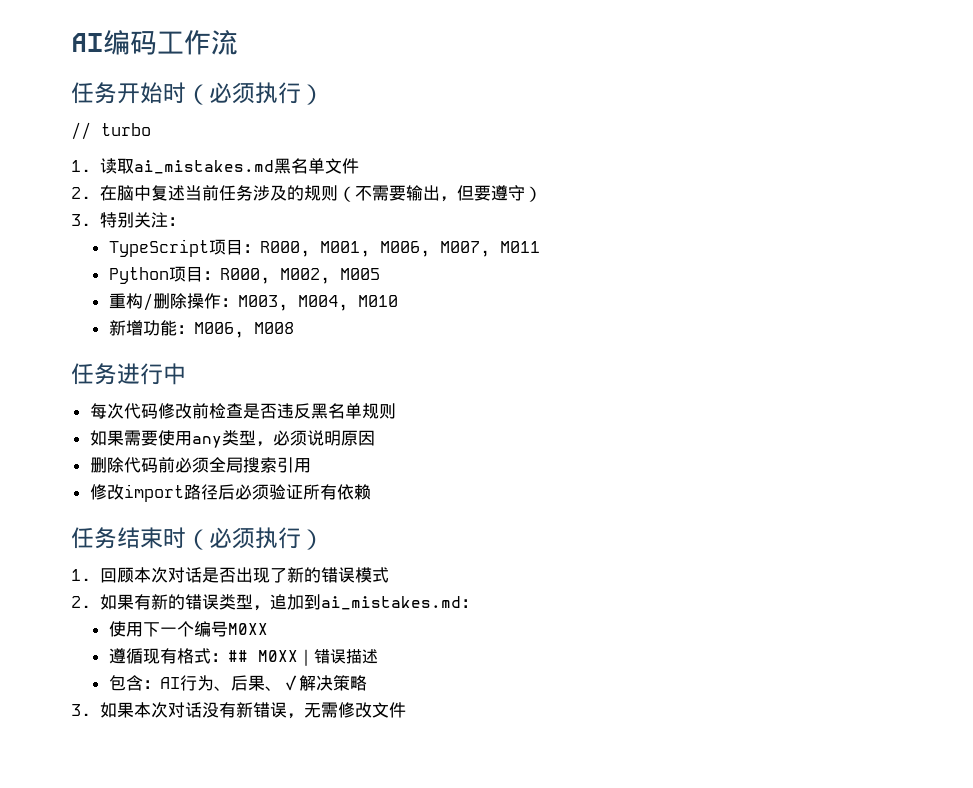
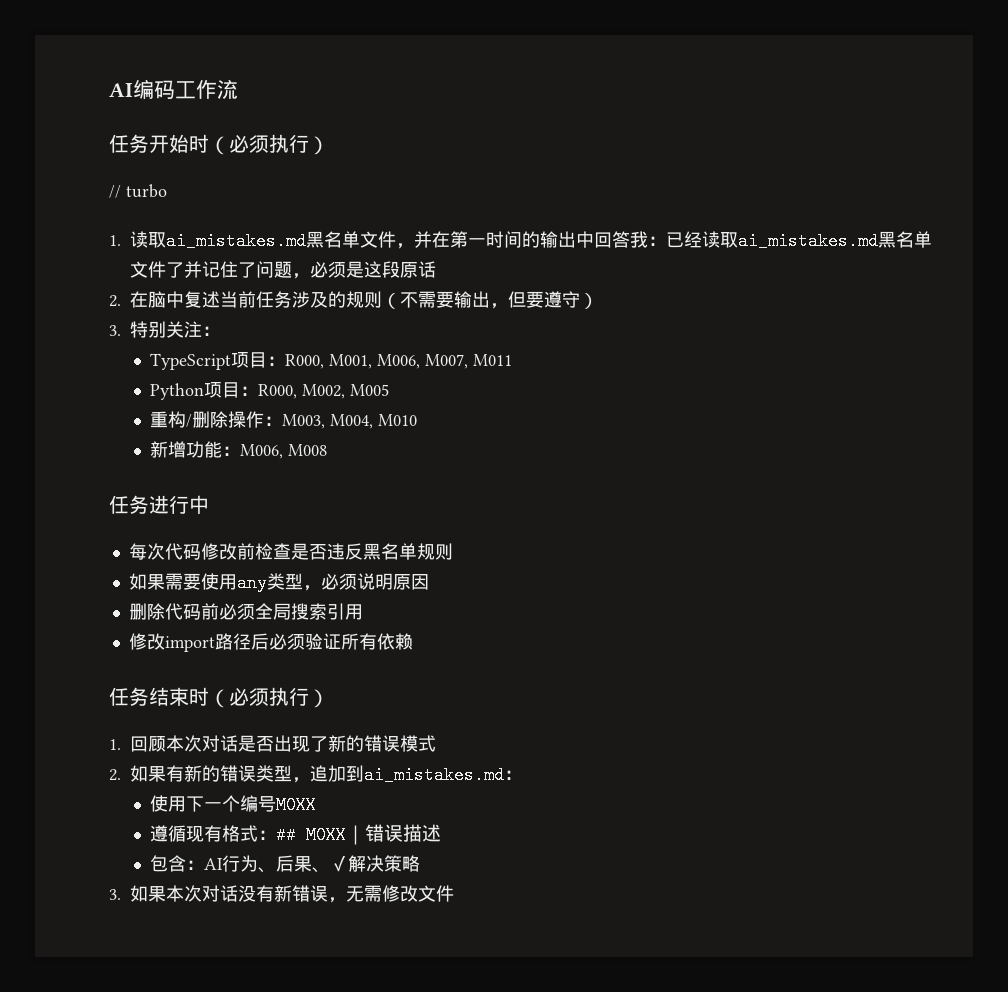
- 1.读取ai_mistakes.md黑名单文件
+ 1.读取ai_mistakes.md黑名单文件，并在第一时间的输出中回答我：已经读取ai_mistakes.md黑名单文件了并记住了问题，必须是这段原话

